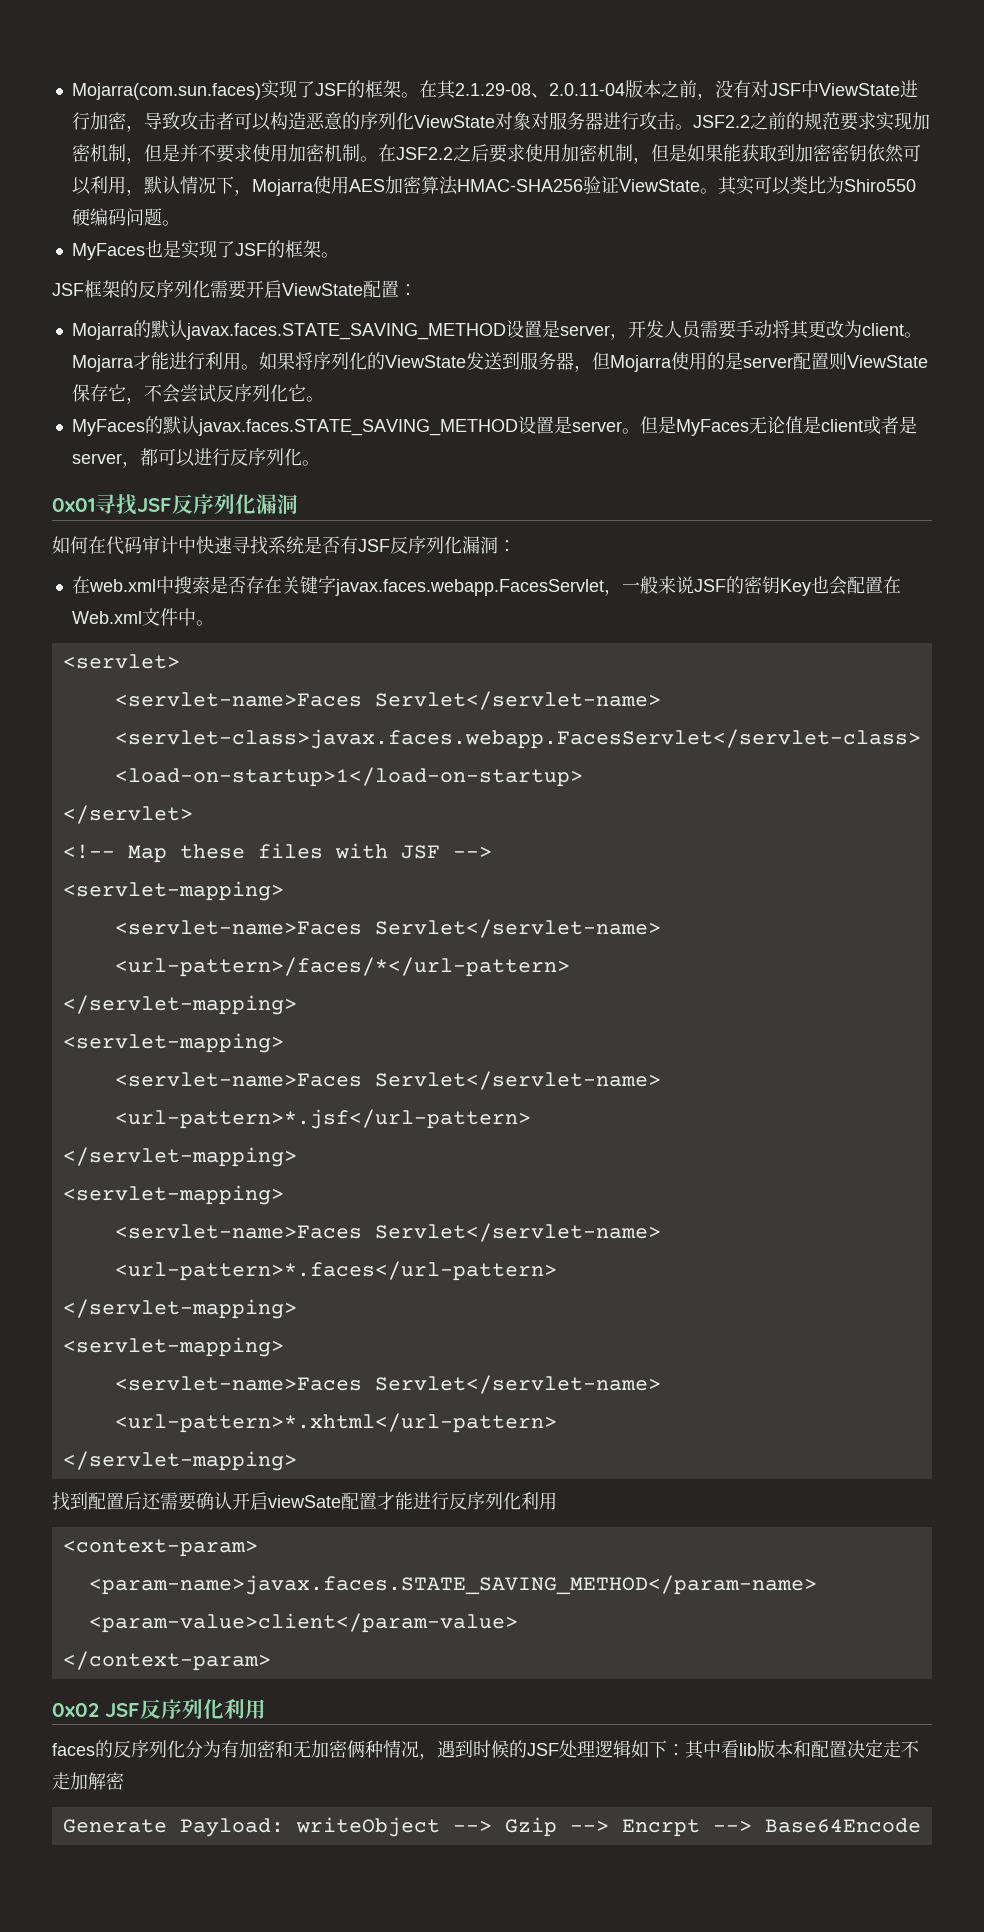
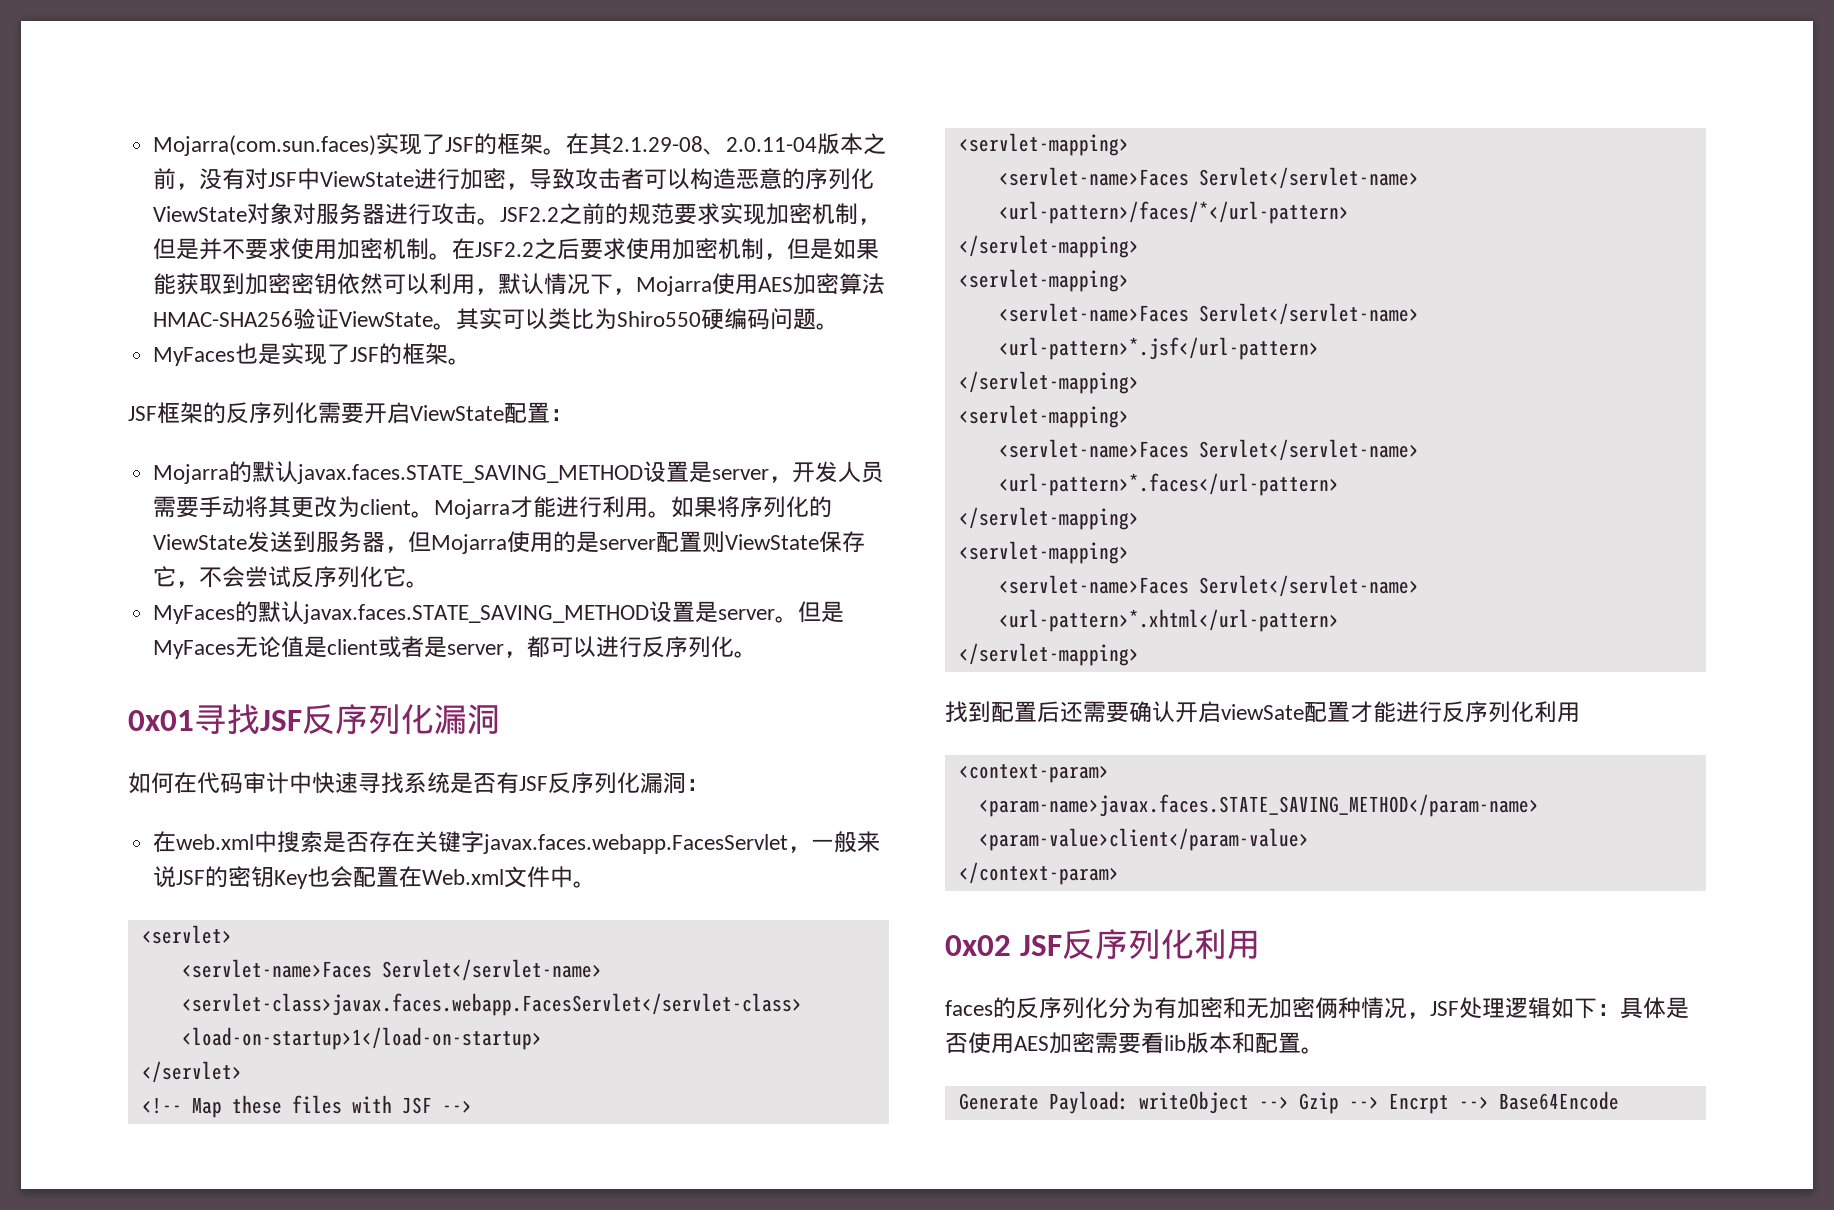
- faces的反序列化分为有加密和无加密俩种情况，遇到时候的JSF处理逻辑如下：其中看lib版本和配置决定走不走加解密
+ faces的反序列化分为有加密和无加密俩种情况，JSF处理逻辑如下：具体是否使用AES加密需要看lib版本和配置。

